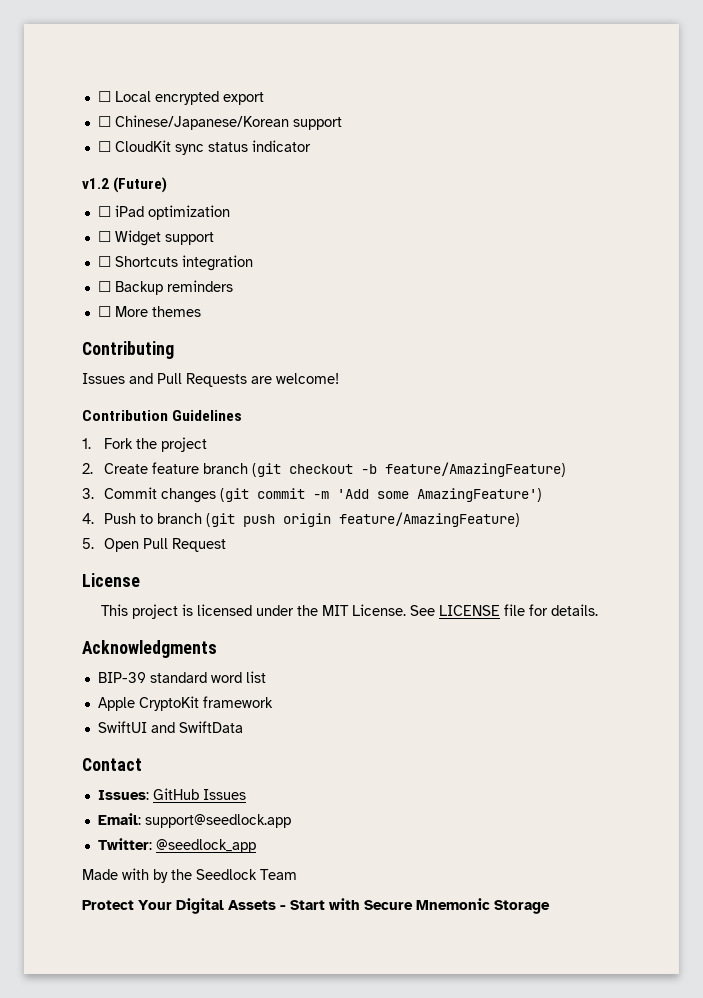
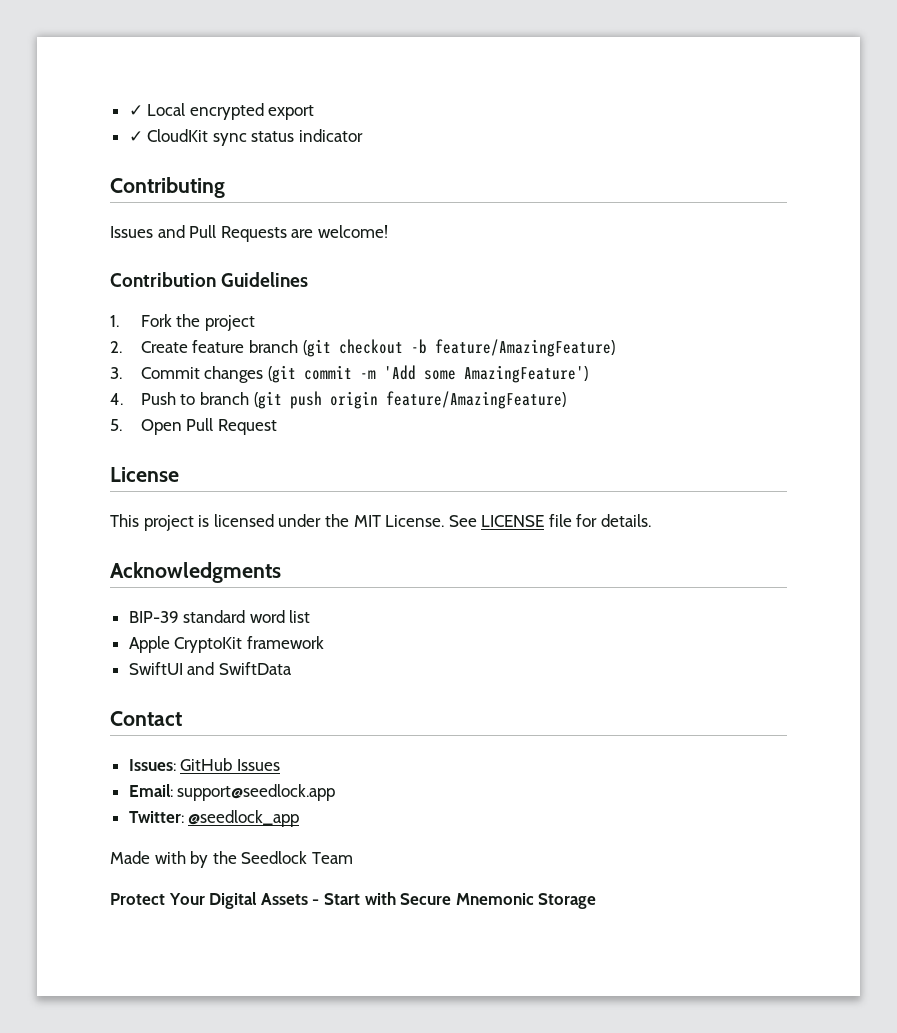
- ☐ Local encrypted export
+ ✓ Local encrypted export
- ☐ Chinese/Japanese/Korean support
- ☐ CloudKit sync status indicator
+ ✓ CloudKit sync status indicator
- v1.2 (Future)
- ☐ iPad optimization
- ☐ Widget support
- ☐ Shortcuts integration
- ☐ Backup reminders
- ☐ More themes

